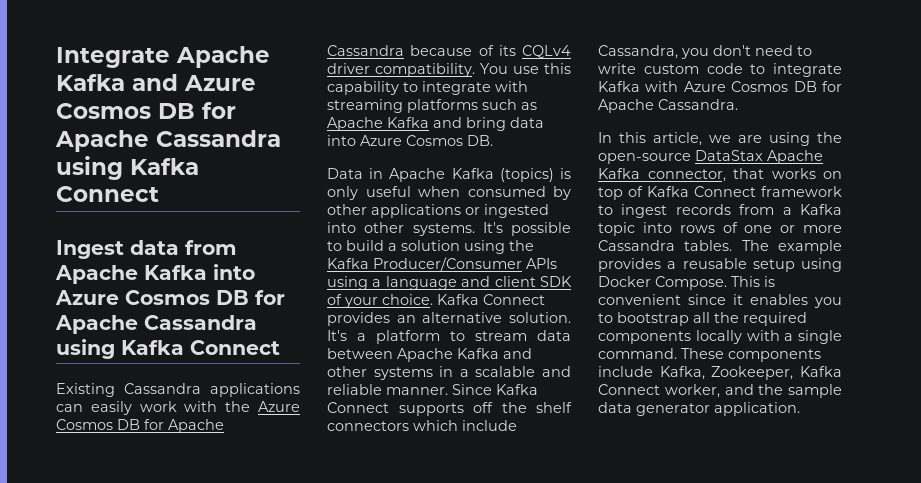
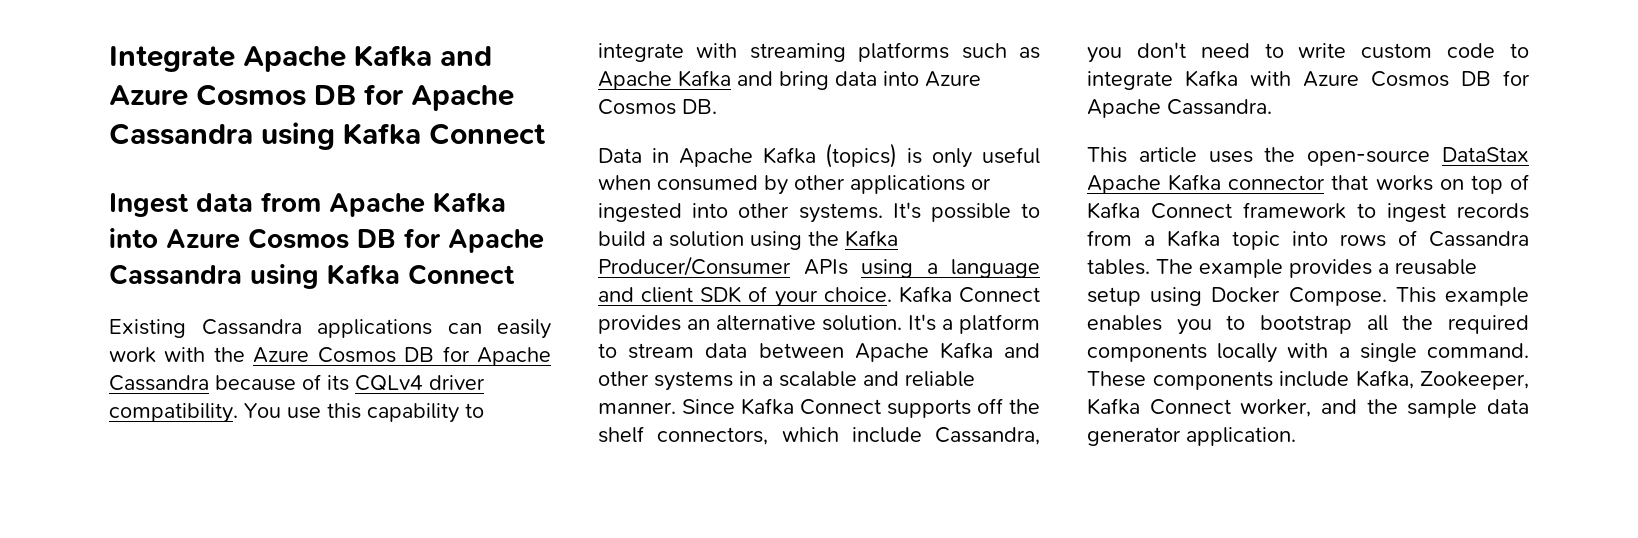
- Since Kafka Connect supports off the shelf connectors which include Cassandra, you don't need to write custom code to integrate Kafka with Azure Cosmos DB for Apache Cassandra.
+ Since Kafka Connect supports off the shelf connectors, which include Cassandra, you don't need to write custom code to integrate Kafka with Azure Cosmos DB for Apache Cassandra.
- In this article, we are using the open-source DataStax Apache Kafka connector, that works on top of Kafka Connect framework to ingest records from a Kafka topic into rows of one or more Cassandra tables.
+ This article uses the open-source DataStax Apache Kafka connector that works on top of Kafka Connect framework to ingest records from a Kafka topic into rows of Cassandra tables.
- This is convenient since it enables you to bootstrap all the required components locally with a single command.
+ This example enables you to bootstrap all the required components locally with a single command.

